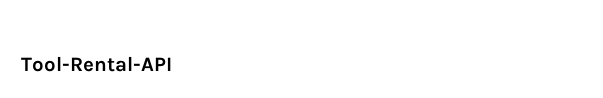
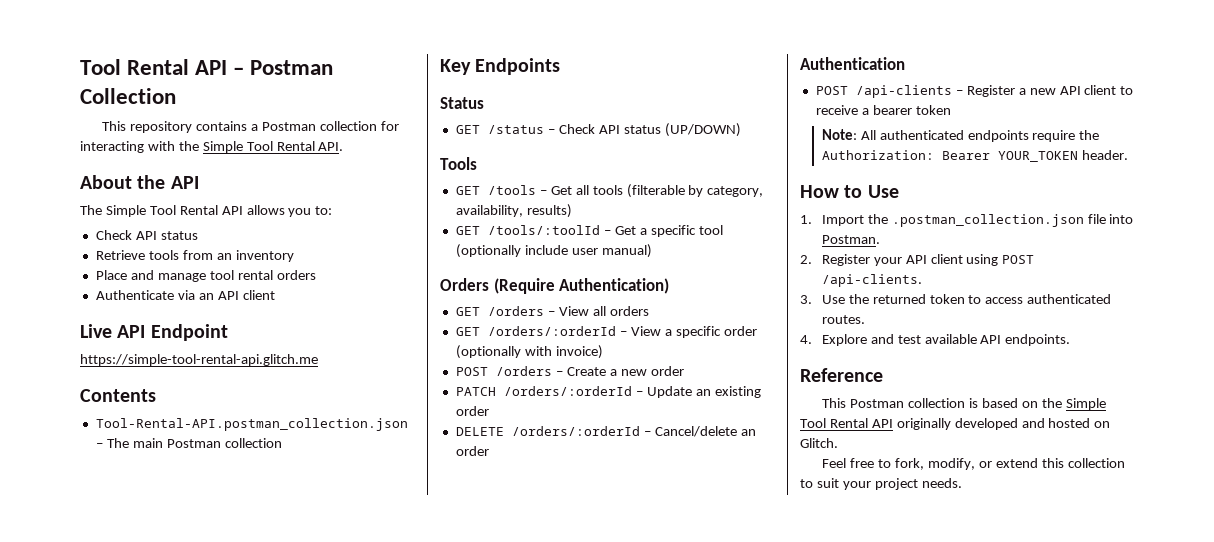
- Tool-Rental-API
+ Tool Rental API – Postman Collection
+ This repository contains a Postman collection for interacting with the Simple Tool Rental API.
+ About the API
+ The Simple Tool Rental API allows you to:
+ Check API status
+ Retrieve tools from an inventory
+ Place and manage tool rental orders
+ Authenticate via an API client
+ Live API Endpoint
+ https://simple-tool-rental-api.glitch.me
+ Contents
+ Tool-Rental-API.postman_collection.json – The main Postman collection
+ Key Endpoints
+ Status
+ GET /status – Check API status (UP/DOWN)
+ Tools
+ GET /tools – Get all tools (filterable by category, availability, results)
+ GET /tools/:toolId – Get a specific tool (optionally include user manual)
+ Orders (Require Authentication)
+ GET /orders – View all orders
+ GET /orders/:orderId – View a specific order (optionally with invoice)
+ POST /orders – Create a new order
+ PATCH /orders/:orderId – Update an existing order
+ DELETE /orders/:orderId – Cancel/delete an order
+ Authentication
+ POST /api-clients – Register a new API client to receive a bearer token
+ Note: All authenticated endpoints require the Authorization: Bearer YOUR_TOKEN header.
+ How to Use
+ 1. Import the .postman_collection.json file into Postman.
+ 2. Register your API client using POST /api-clients.
+ 3. Use the returned token to access authenticated routes.
+ 4. Explore and test available API endpoints.
+ Reference
+ This Postman collection is based on the Simple Tool Rental API originally developed and hosted on Glitch.
+ Feel free to fork, modify, or extend this collection to suit your project needs.

